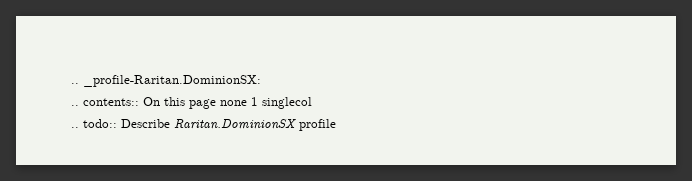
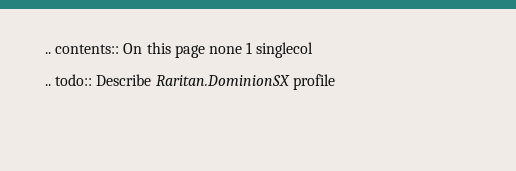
- .. _profile-Raritan.DominionSX:

